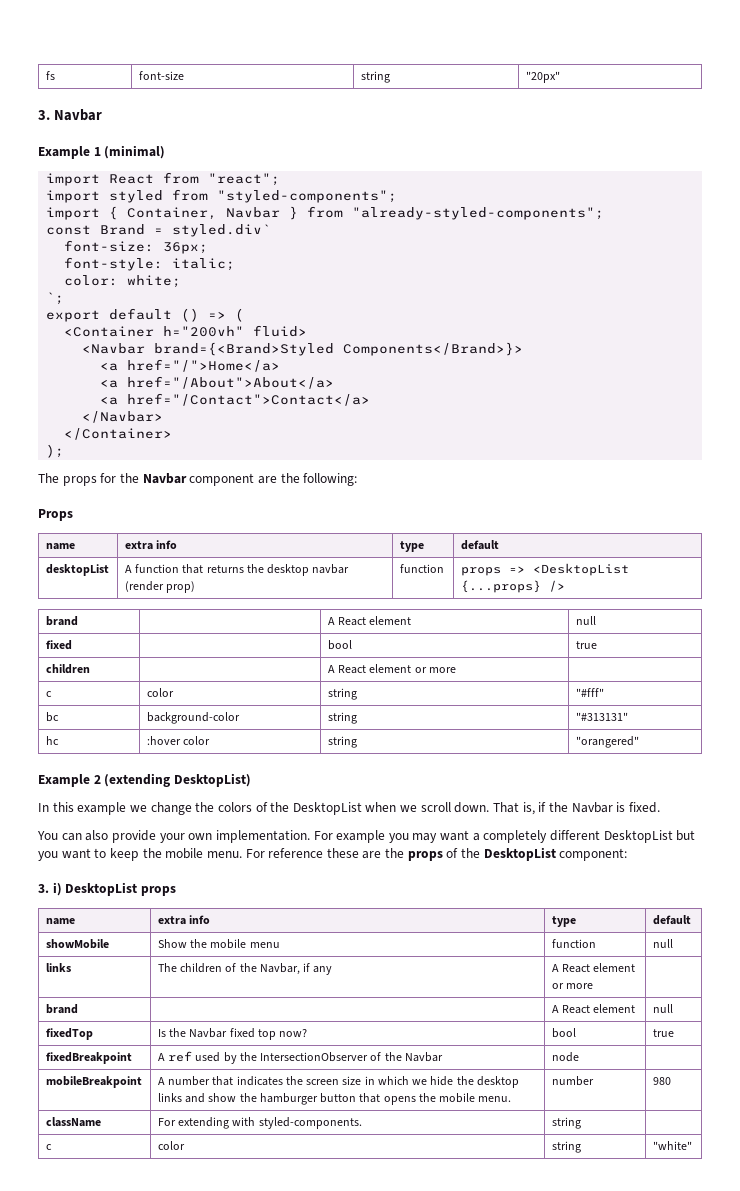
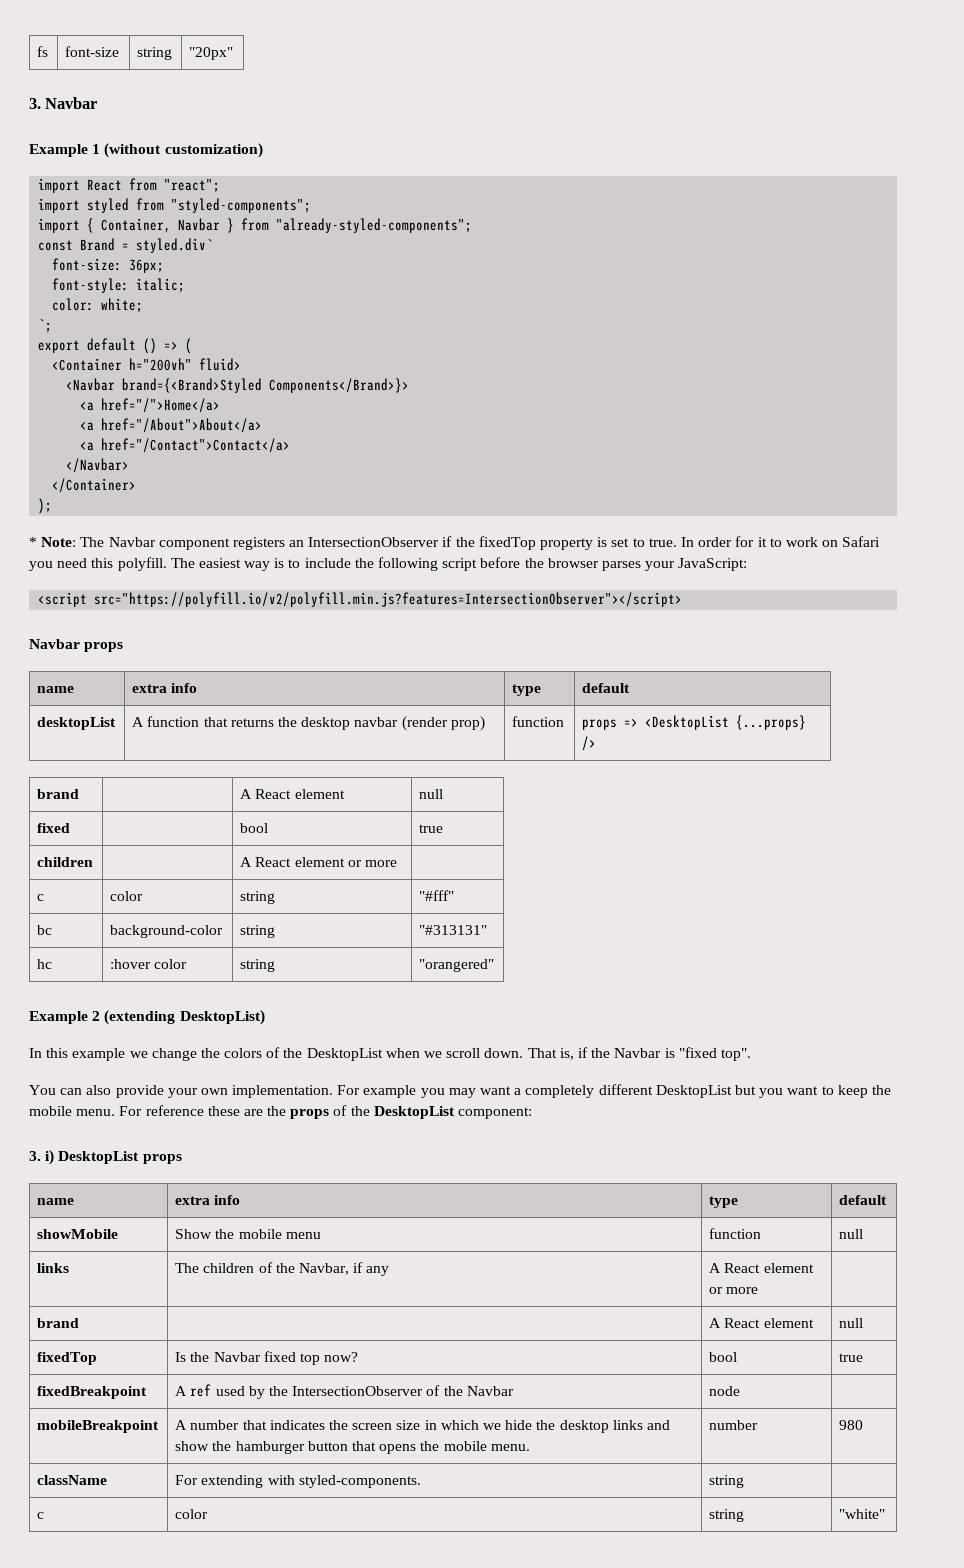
- Example 1 (minimal)
+ Example 1 (without customization)
- The props for the Navbar component are the following:
- Props
+ * Note: The Navbar component registers an IntersectionObserver if the fixedTop property is set to true. In order for it to work on Safari you need this polyfill. The easiest way is to include the following script before the browser parses your JavaScript:
+ <script src="https://polyfill.io/v2/polyfill.min.js?features=IntersectionObserver"></script>
+ Navbar props
- That is, if the Navbar is fixed.
+ That is, if the Navbar is "fixed top".

